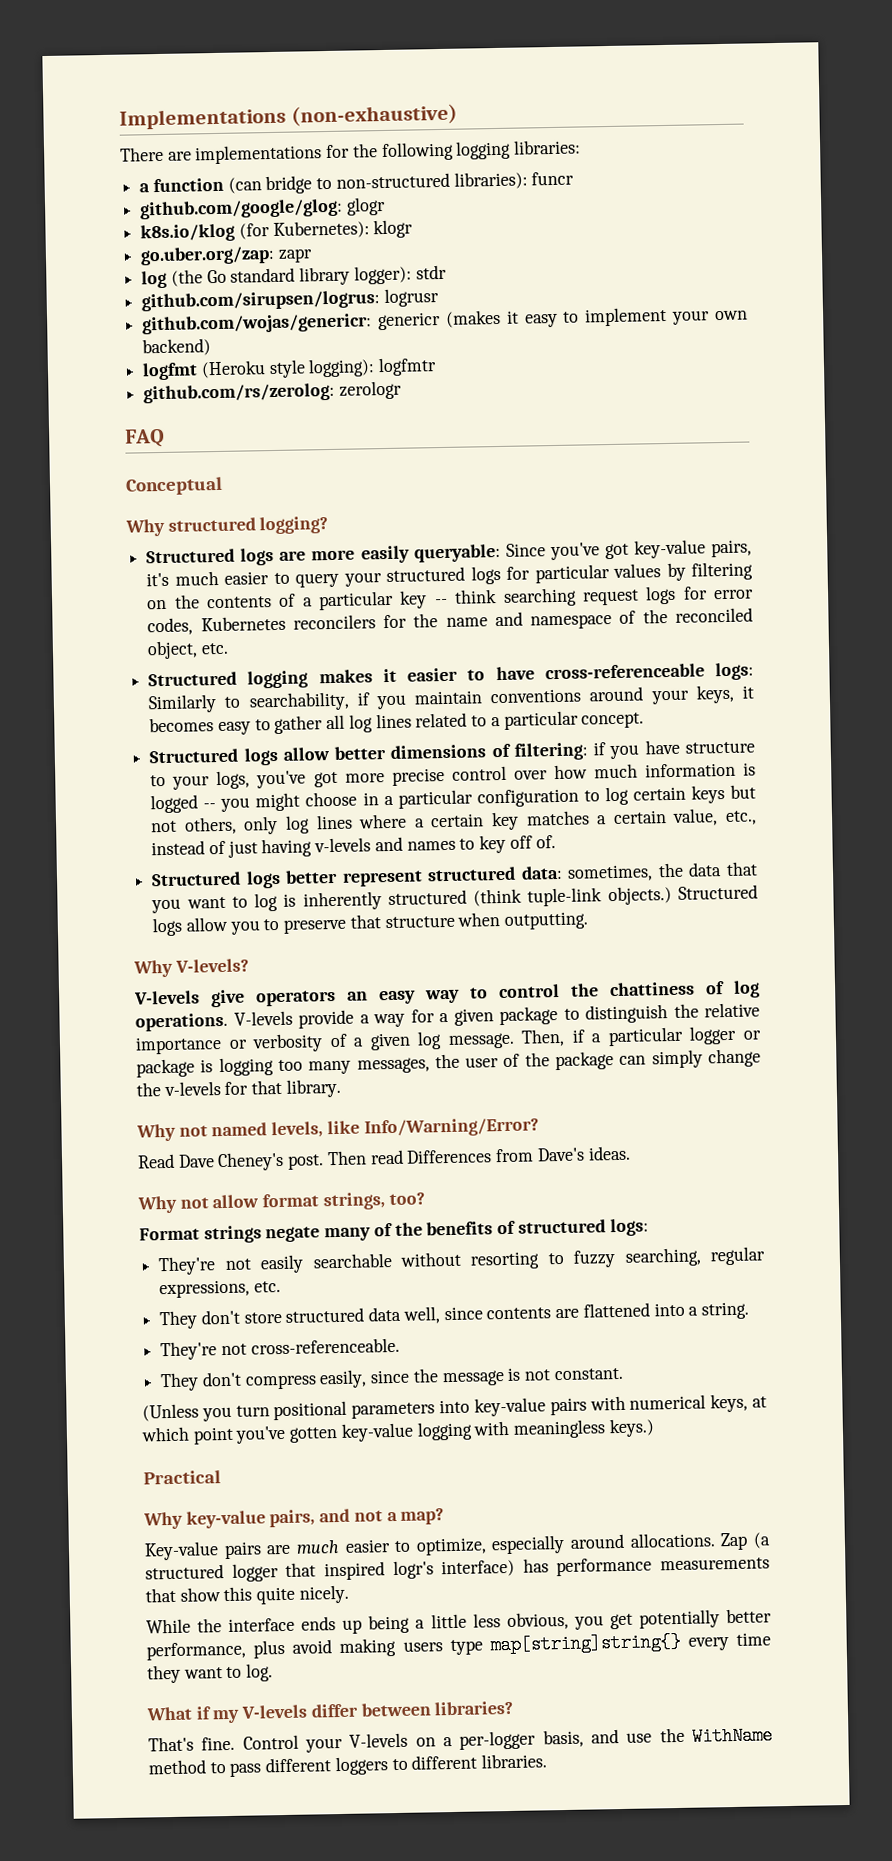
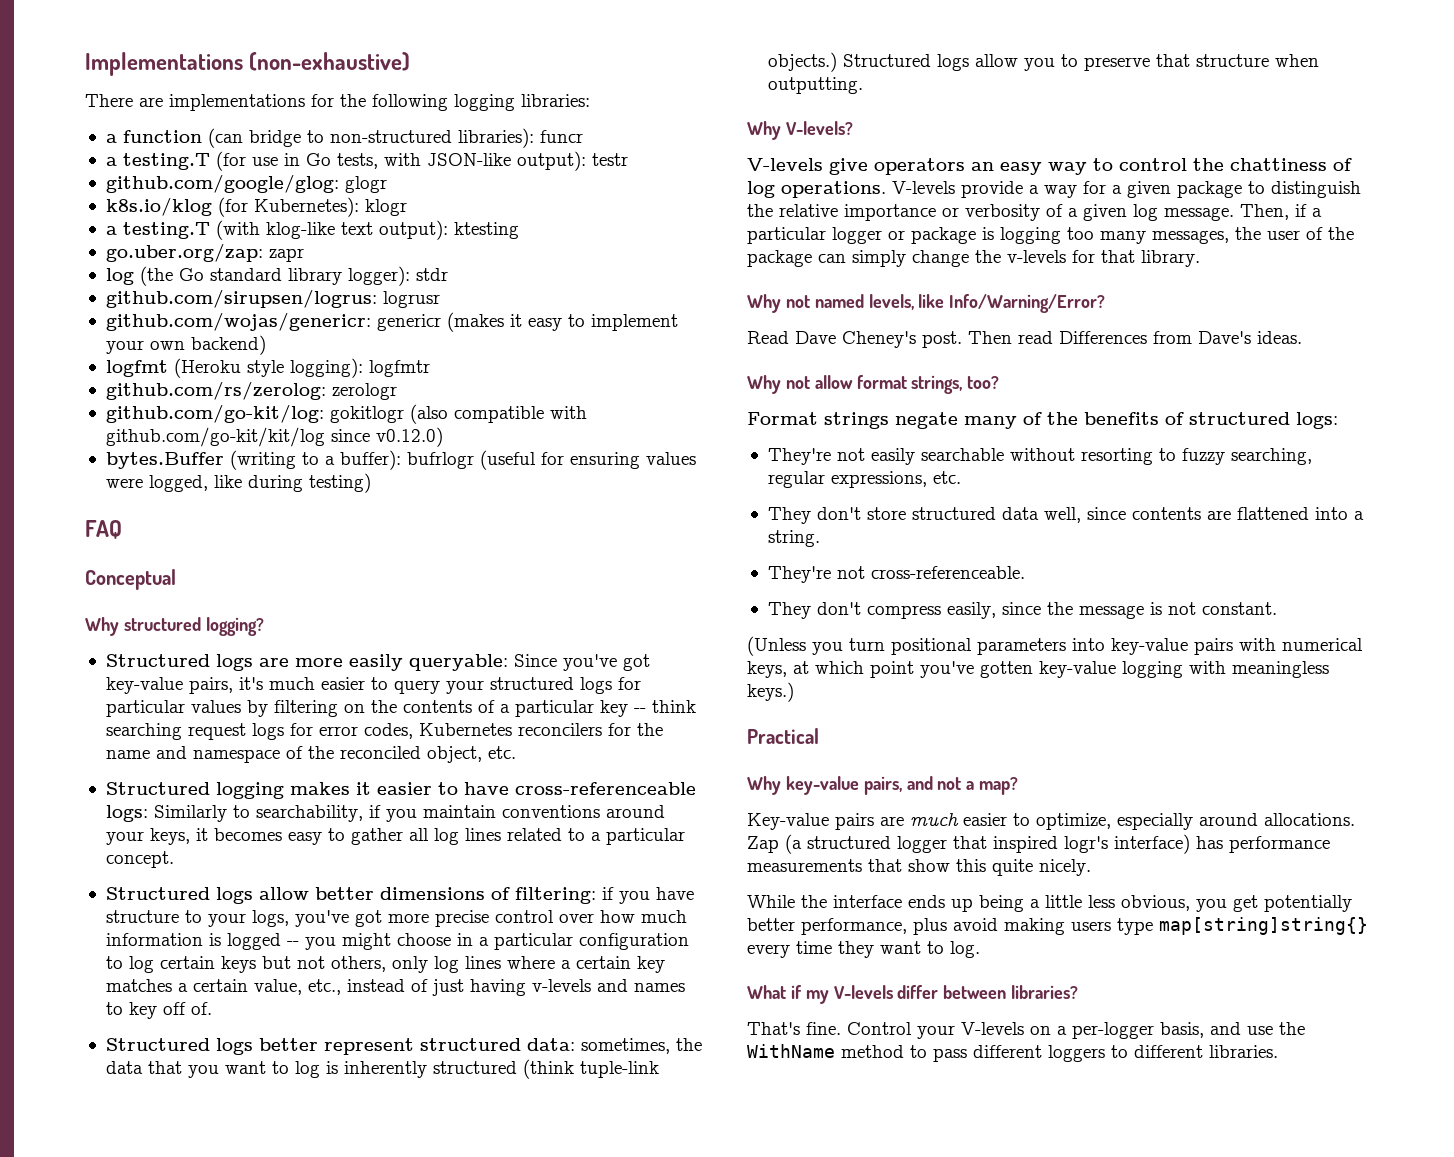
+ a testing.T (for use in Go tests, with JSON-like output): testr
+ a testing.T (with klog-like text output): ktesting
+ github.com/go-kit/log: gokitlogr (also compatible with github.com/go-kit/kit/log since v0.12.0)
+ bytes.Buffer (writing to a buffer): bufrlogr (useful for ensuring values were logged, like during testing)

